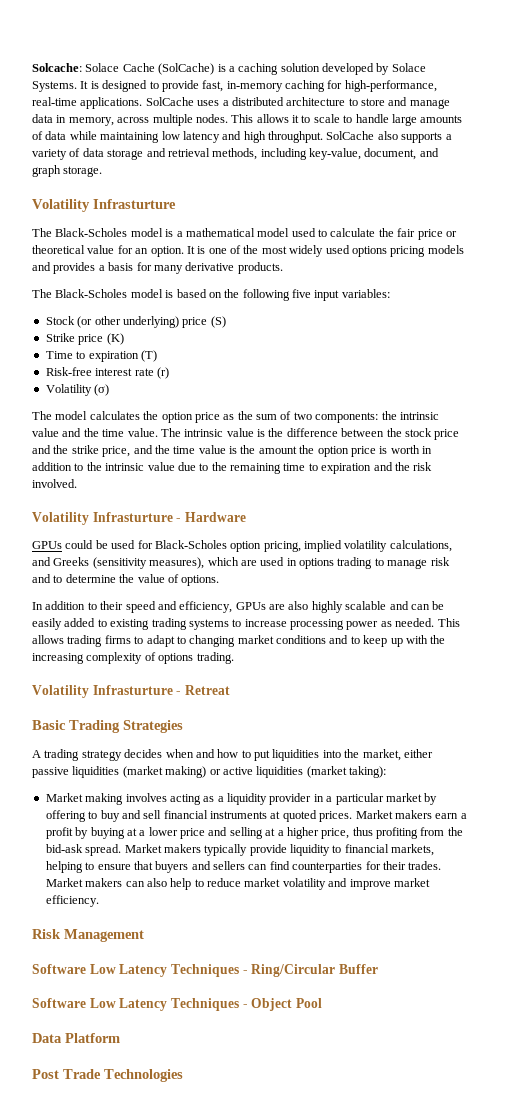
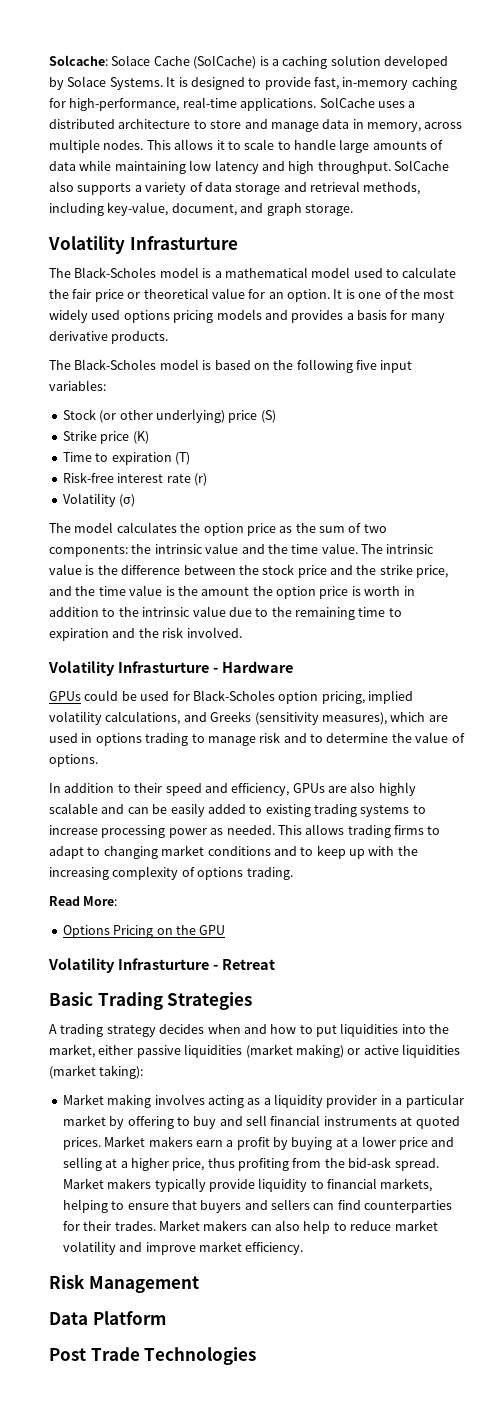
+ Read More:
+ Options Pricing on the GPU
- Software Low Latency Techniques - Ring/Circular Buffer
- Software Low Latency Techniques - Object Pool

